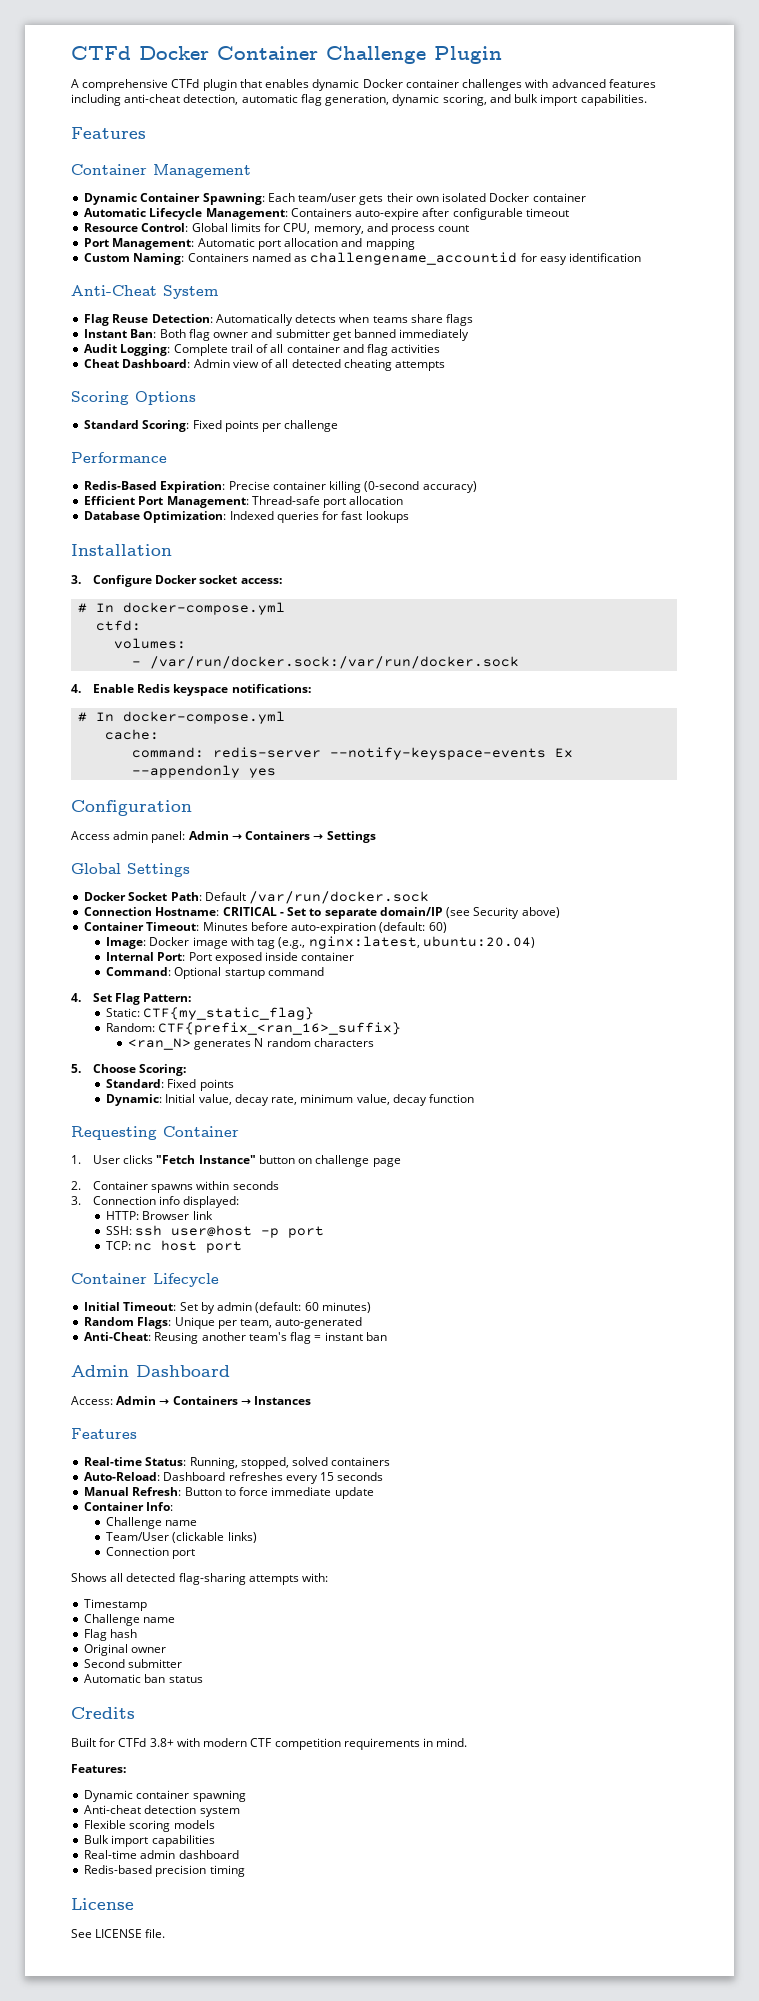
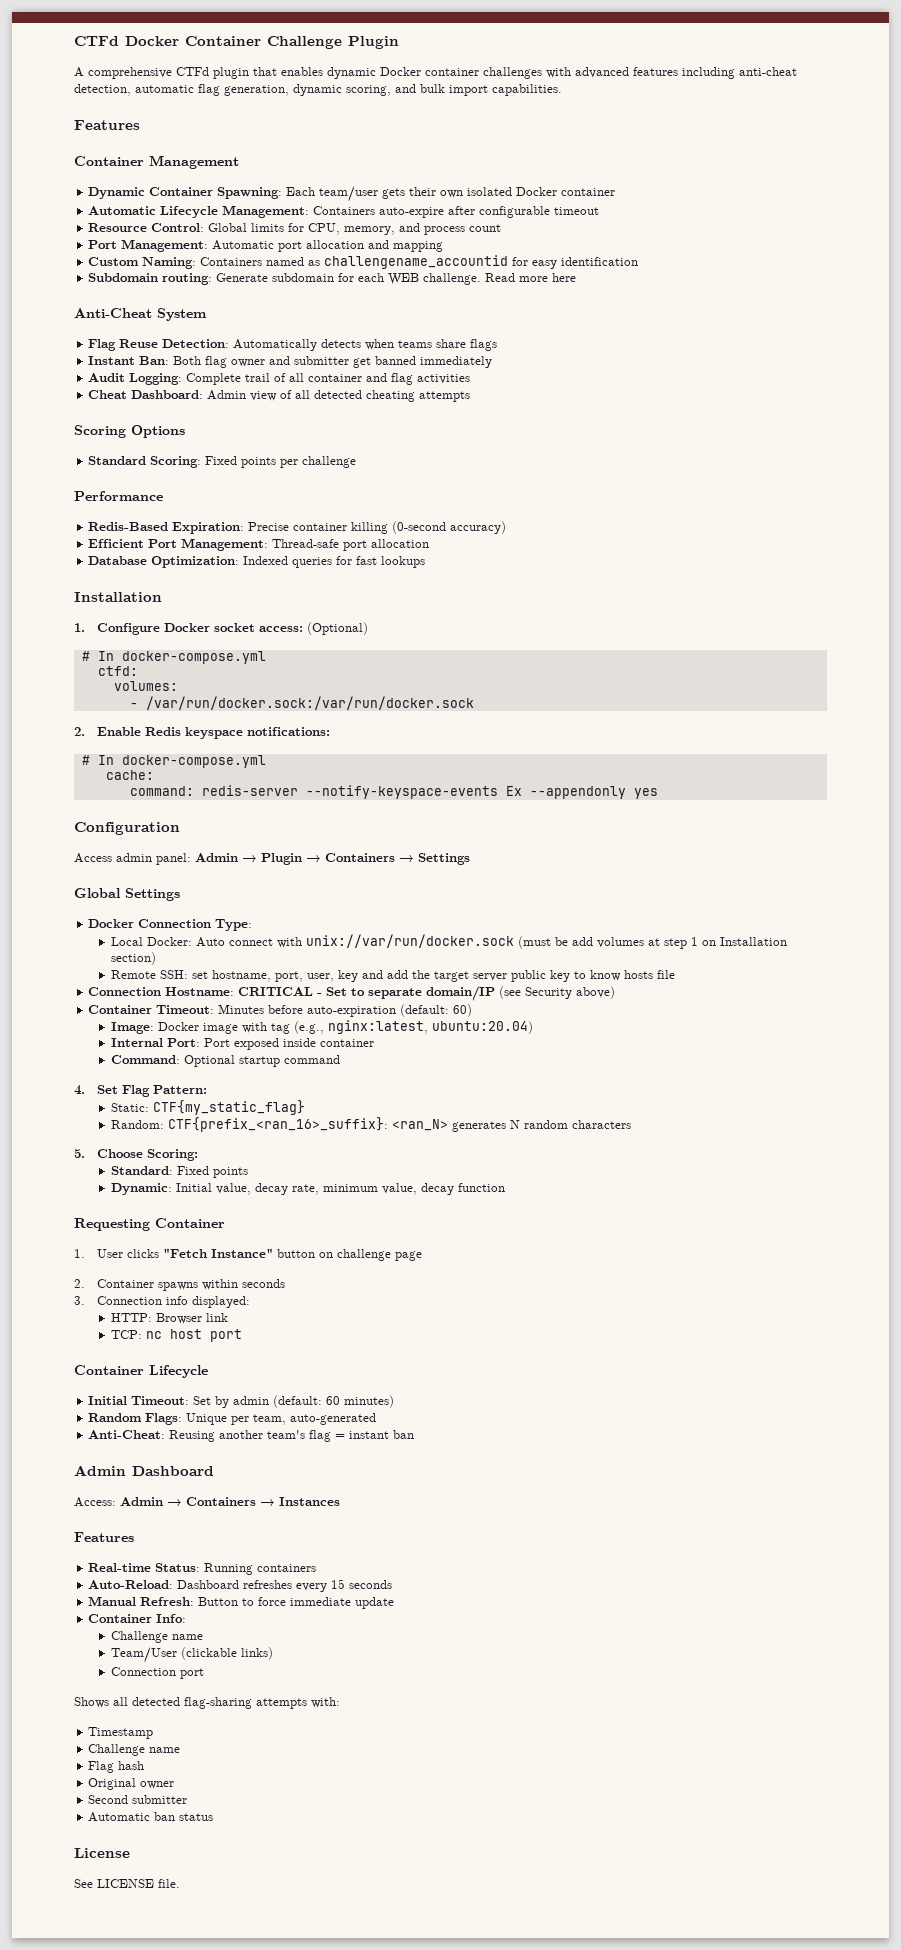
+ Subdomain routing: Generate subdomain for each WEB challenge. Read more here
- 3. Configure Docker socket access:
+ 1. Configure Docker socket access: (Optional)
- 4. Enable Redis keyspace notifications:
+ 2. Enable Redis keyspace notifications:
- Access admin panel: Admin → Containers → Settings
+ Access admin panel: Admin → Plugin → Containers → Settings
- Docker Socket Path: Default /var/run/docker.sock
+ Docker Connection Type:
+ Local Docker: Auto connect with unix://var/run/docker.sock (must be add volumes at step 1 on Installation section)
+ Remote SSH: set hostname, port, user, key and add the target server public key to know hosts file
- Random: CTF{prefix_<ran_16>_suffix}
- <ran_N> generates N random characters
+ Random: CTF{prefix_<ran_16>_suffix}: <ran_N> generates N random characters
- SSH: ssh user@host -p port
- Real-time Status: Running, stopped, solved containers
+ Real-time Status: Running containers
- Credits
- Built for CTFd 3.8+ with modern CTF competition requirements in mind.
- Features:
- Dynamic container spawning
- Anti-cheat detection system
- Flexible scoring models
- Bulk import capabilities
- Real-time admin dashboard
- Redis-based precision timing

